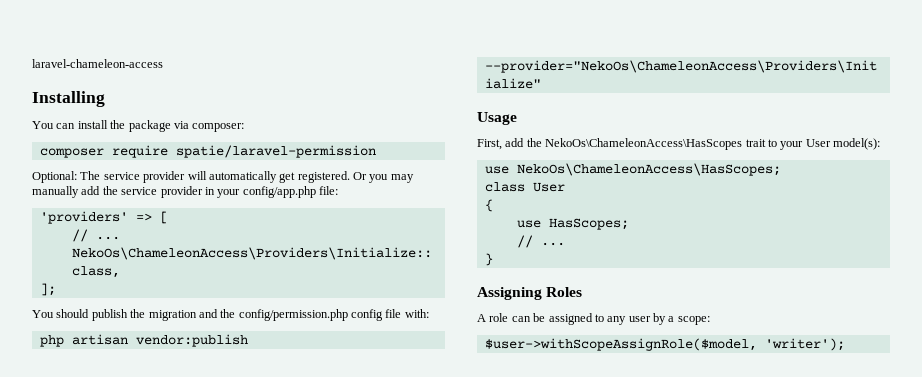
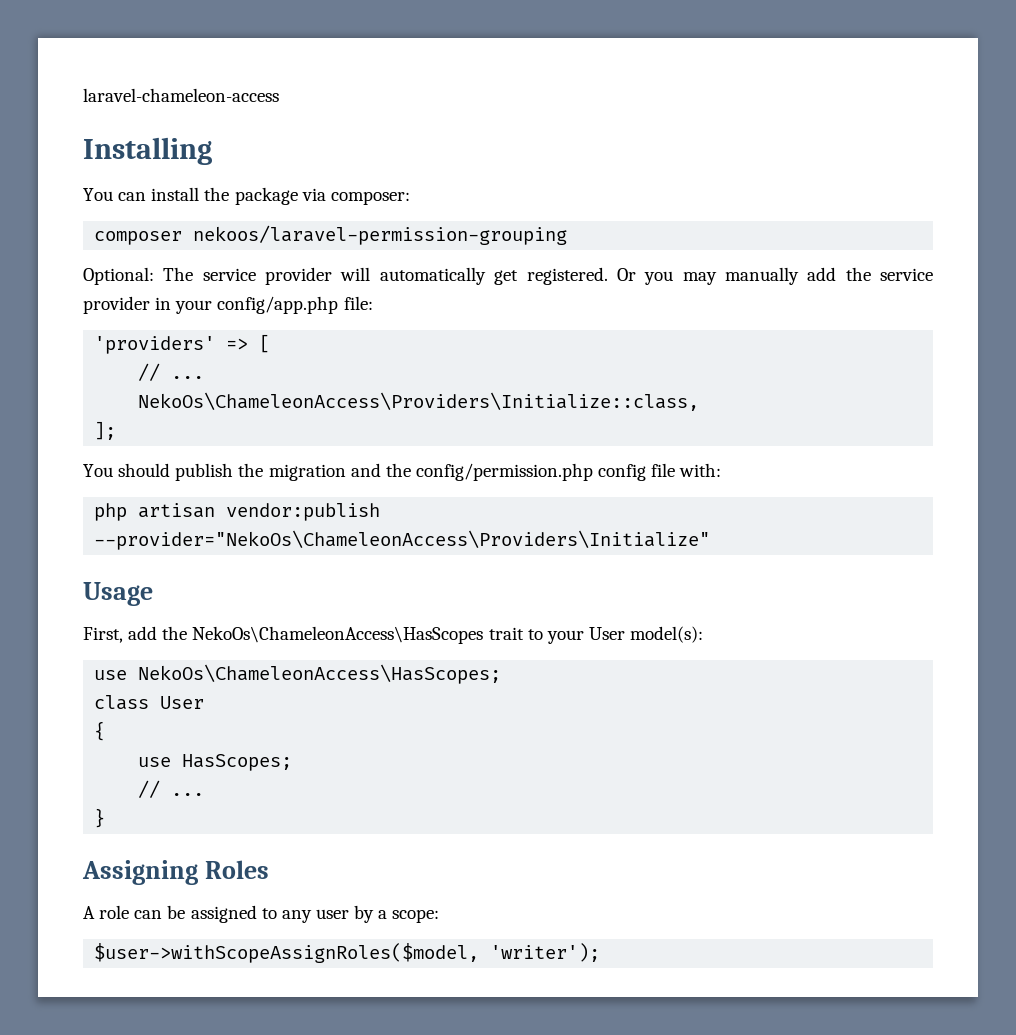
- composer require spatie/laravel-permission
+ composer nekoos/laravel-permission-grouping
- $user->withScopeAssignRole($model, 'writer');
+ $user->withScopeAssignRoles($model, 'writer');

